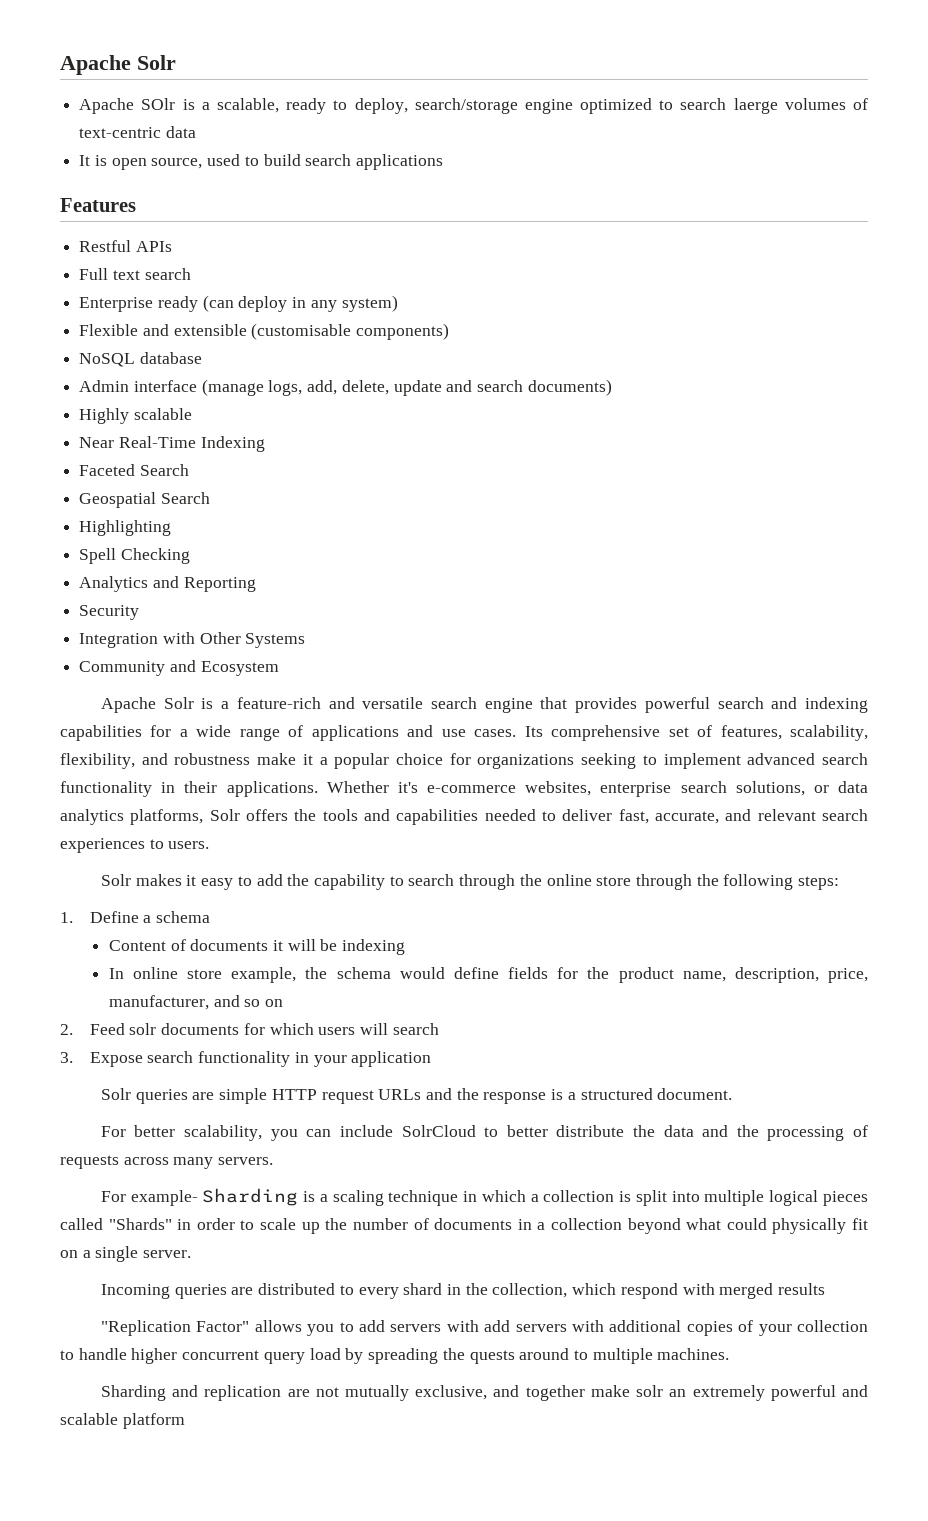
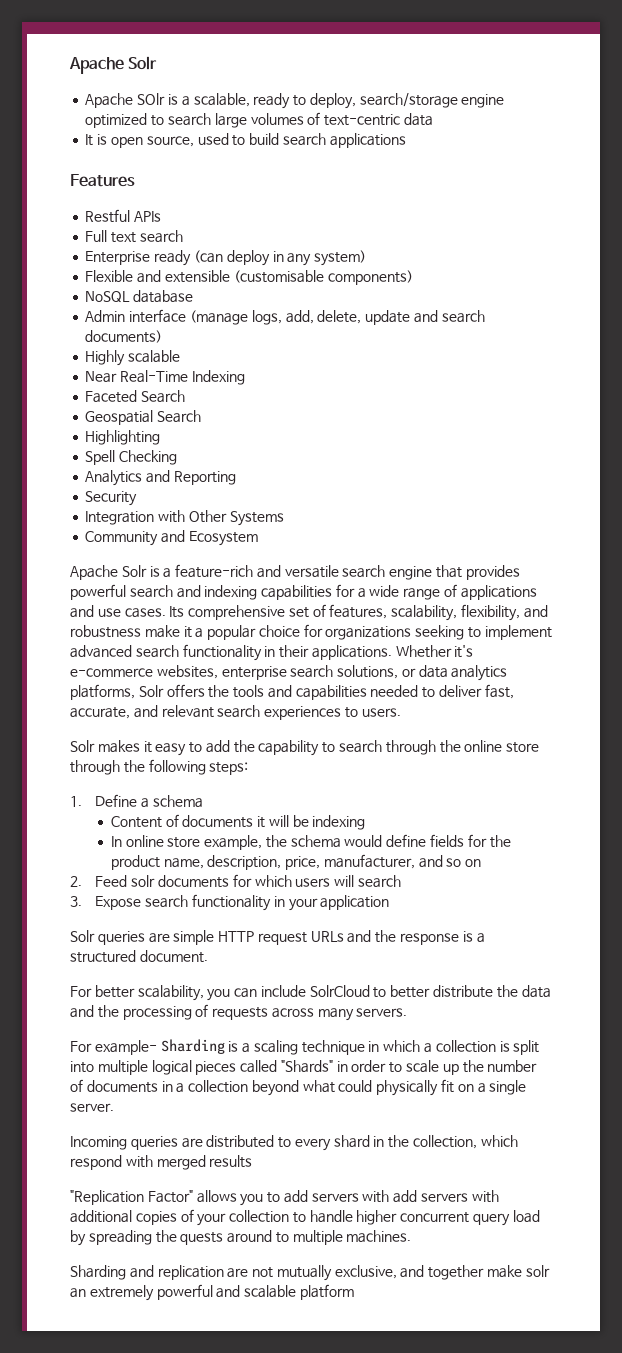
- Apache SOlr is a scalable, ready to deploy, search/storage engine optimized to search laerge volumes of text-centric data
+ Apache SOlr is a scalable, ready to deploy, search/storage engine optimized to search large volumes of text-centric data

